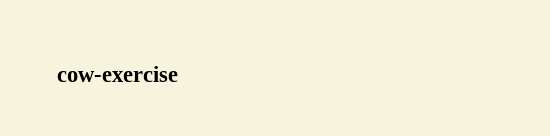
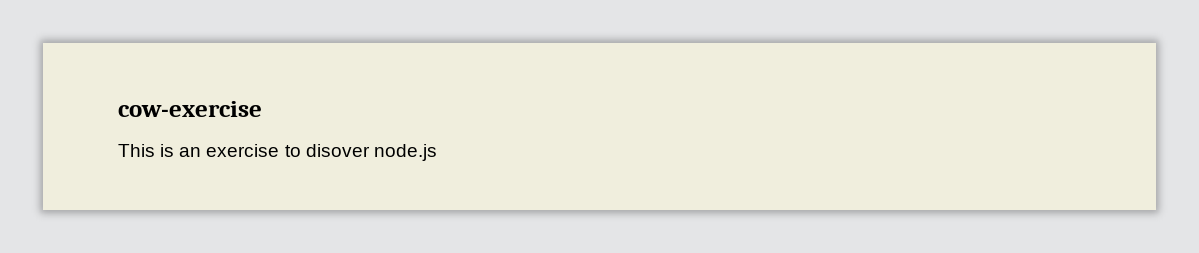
+ This is an exercise to disover node.js

